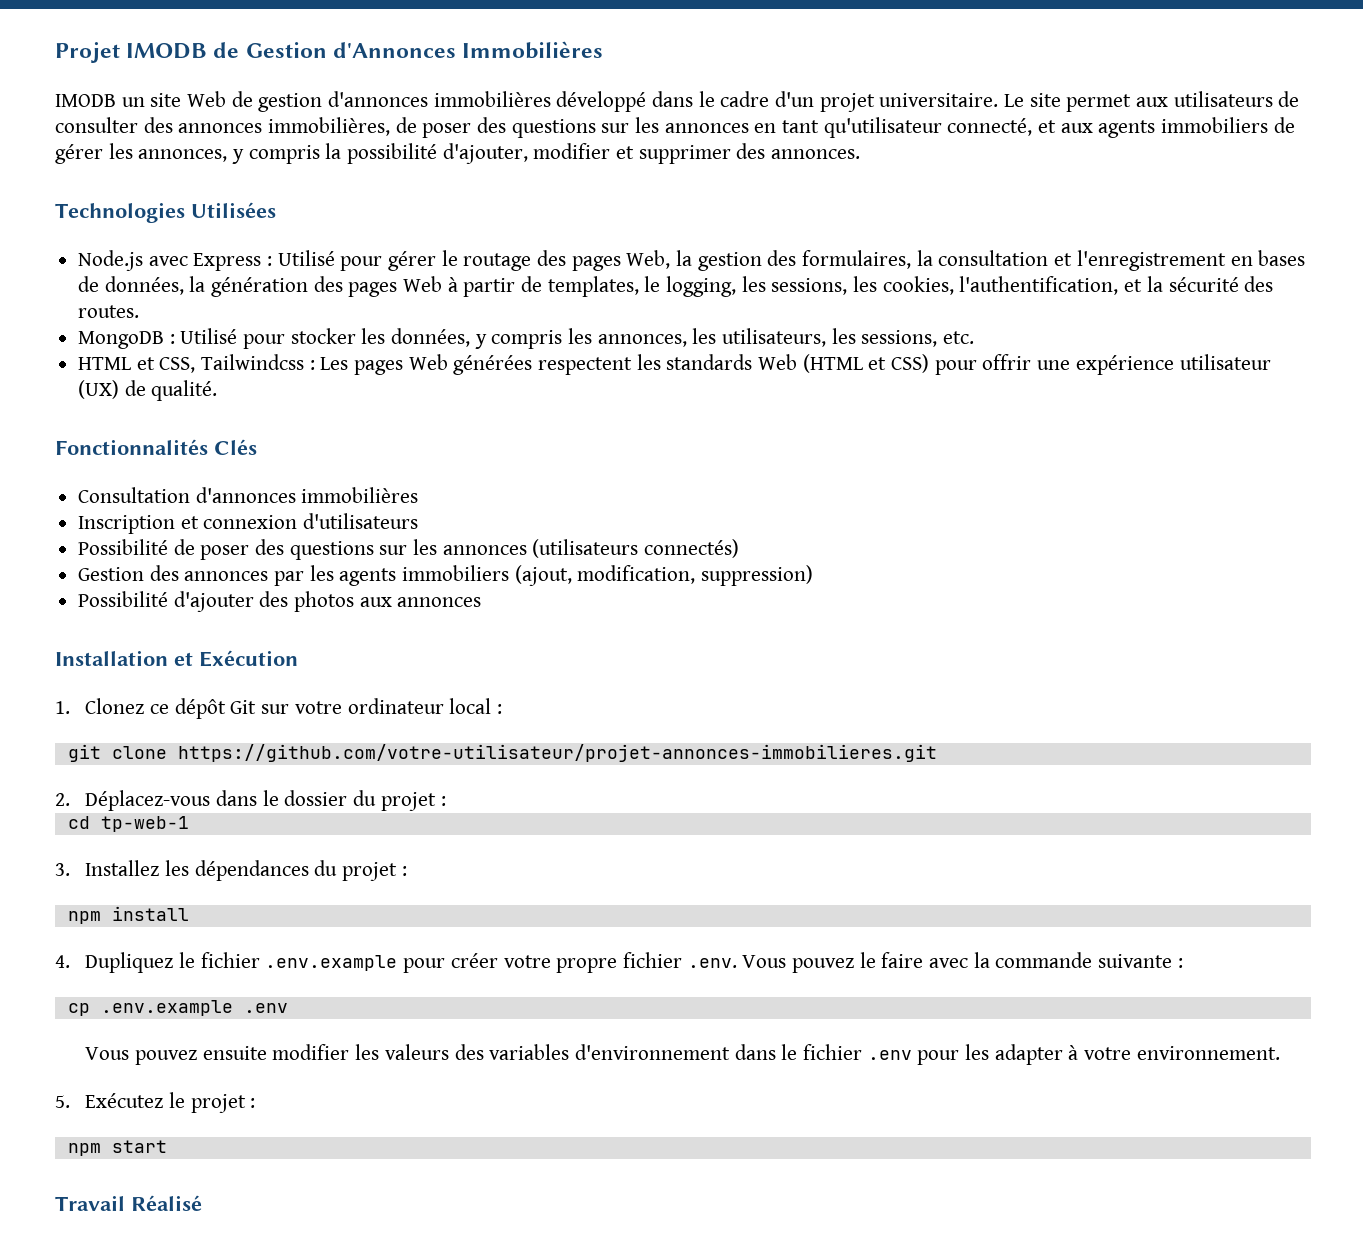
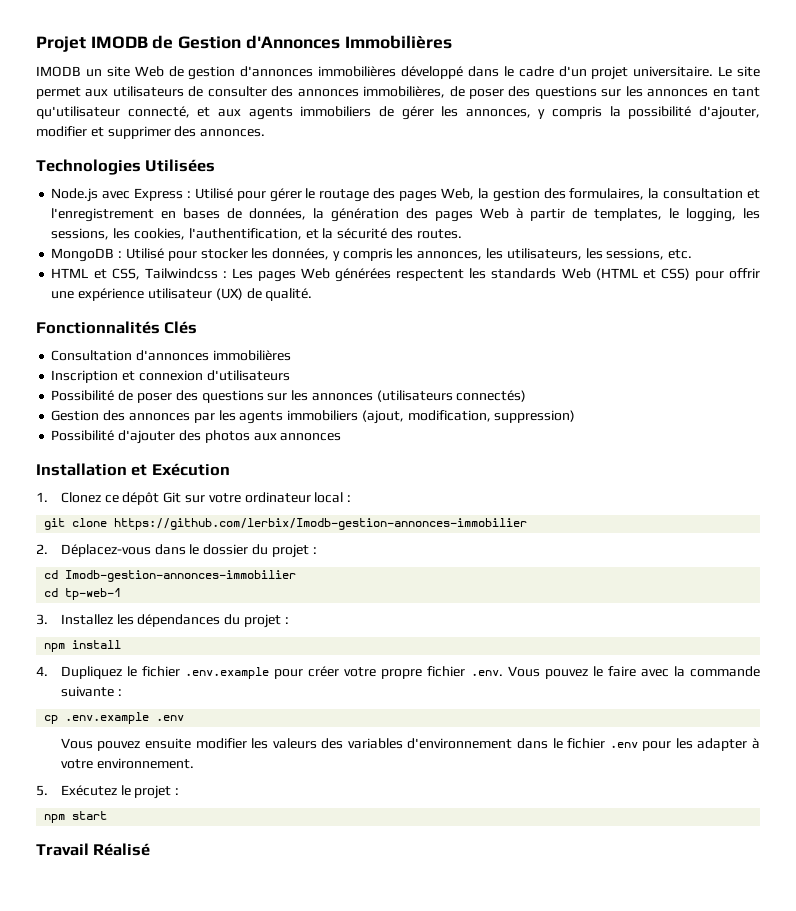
- git clone https://github.com/votre-utilisateur/projet-annonces-immobilieres.git
+ git clone https://github.com/lerbix/Imodb-gestion-annonces-immobilier
+ cd Imodb-gestion-annonces-immobilier

